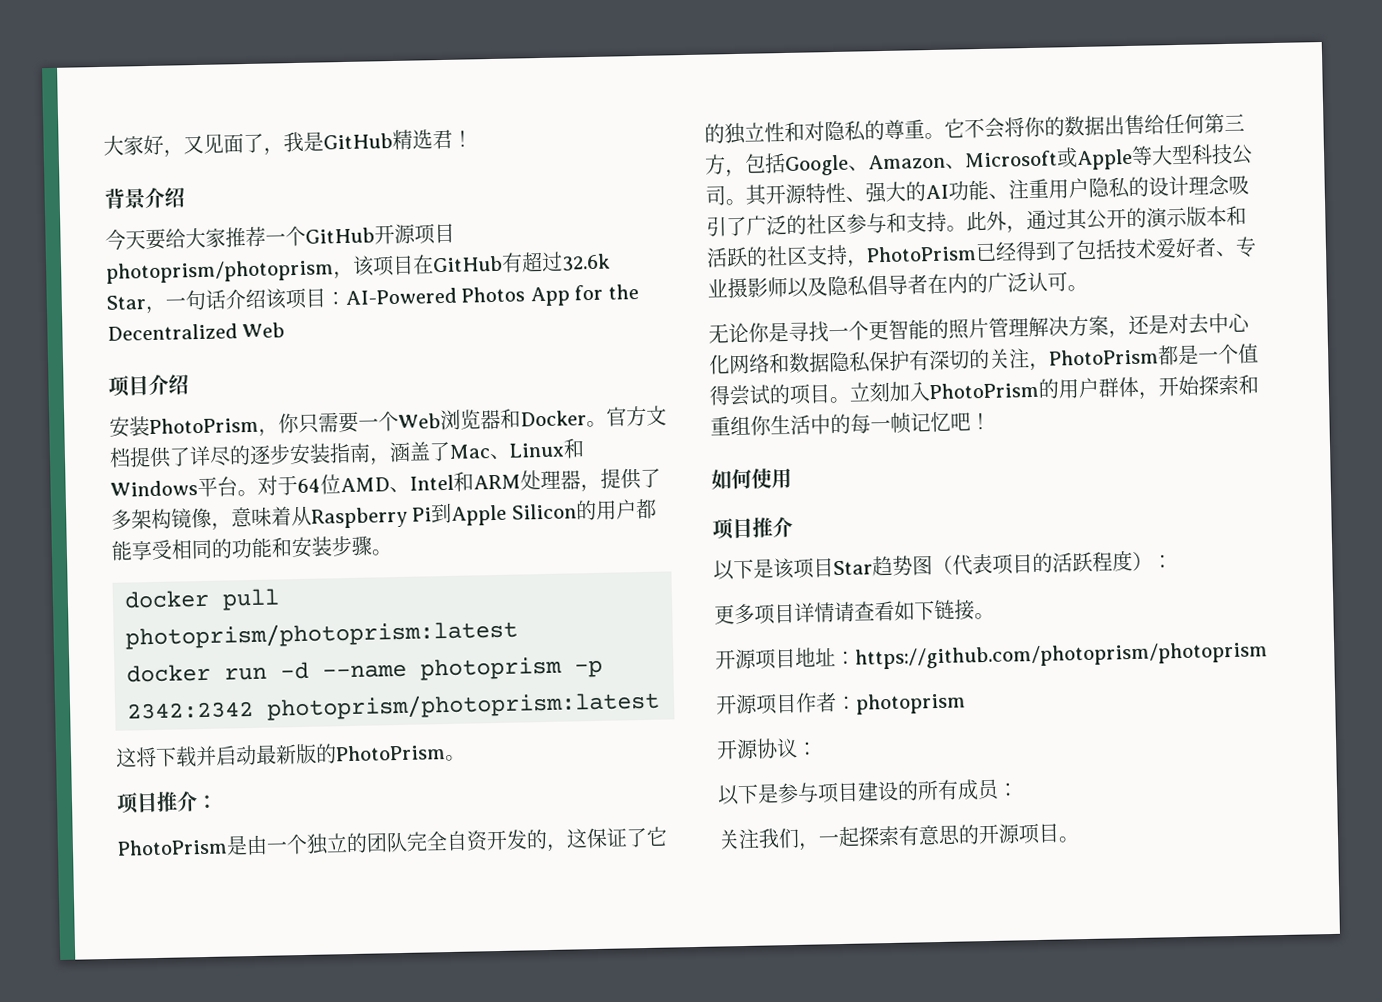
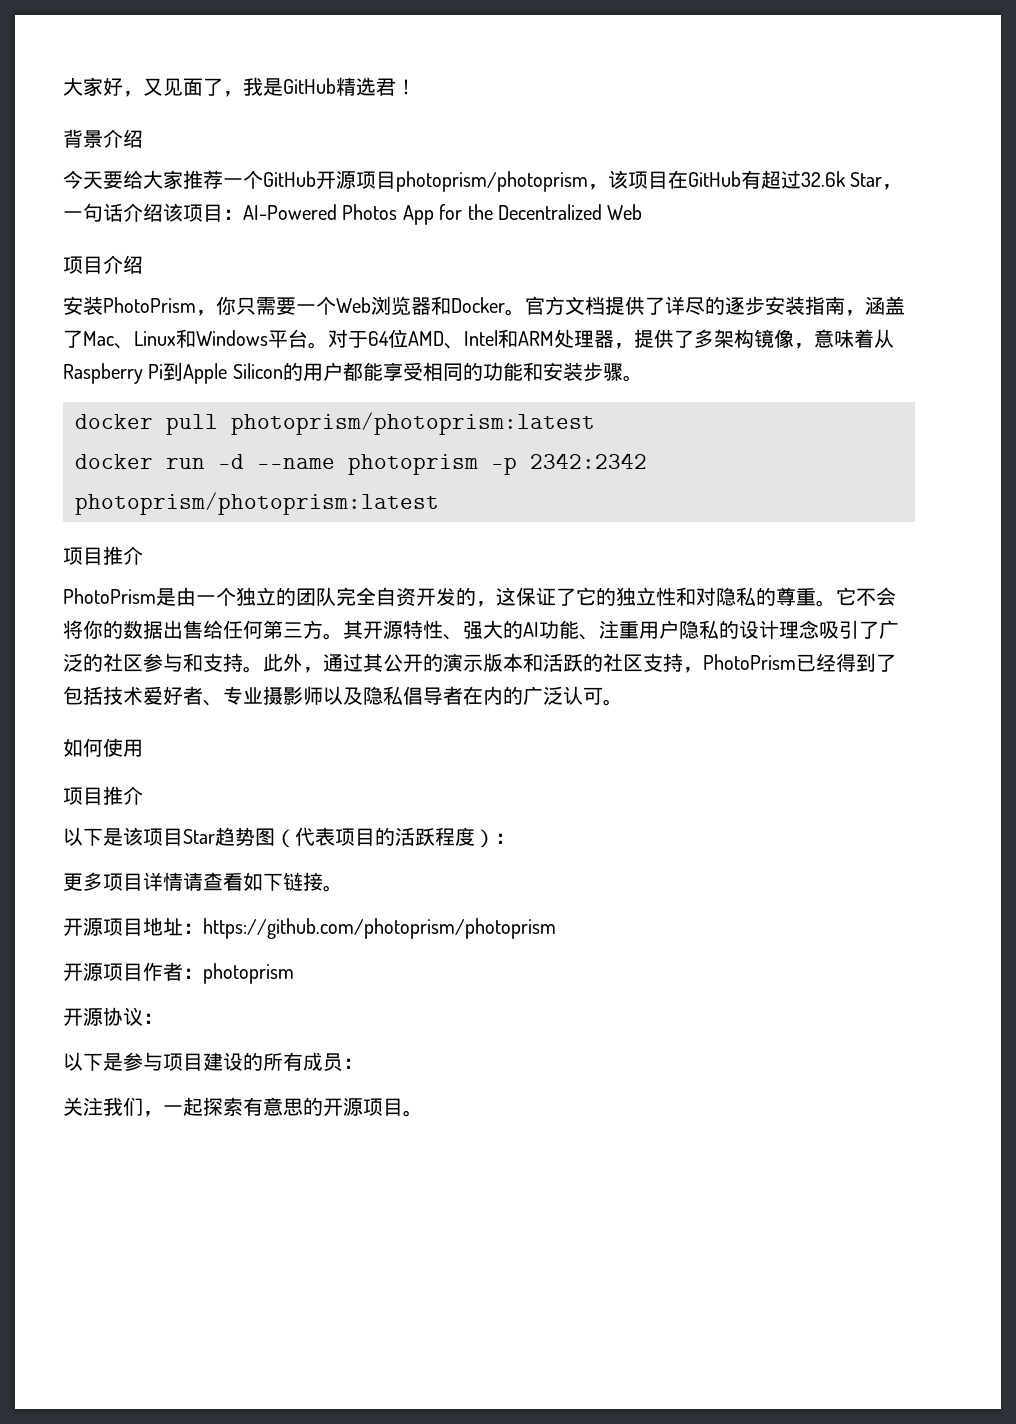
  docker run -d --name photoprism -p 2342:2342 photoprism/photoprism:latest
- 这将下载并启动最新版的PhotoPrism。
- 项目推介：
+ 项目推介
- 它不会将你的数据出售给任何第三方，包括Google、Amazon、Microsoft或Apple等大型科技公司。
+ 它不会将你的数据出售给任何第三方。
- 无论你是寻找一个更智能的照片管理解决方案，还是对去中心化网络和数据隐私保护有深切的关注，PhotoPrism都是一个值得尝试的项目。立刻加入PhotoPrism的用户群体，开始探索和重组你生活中的每一帧记忆吧！

